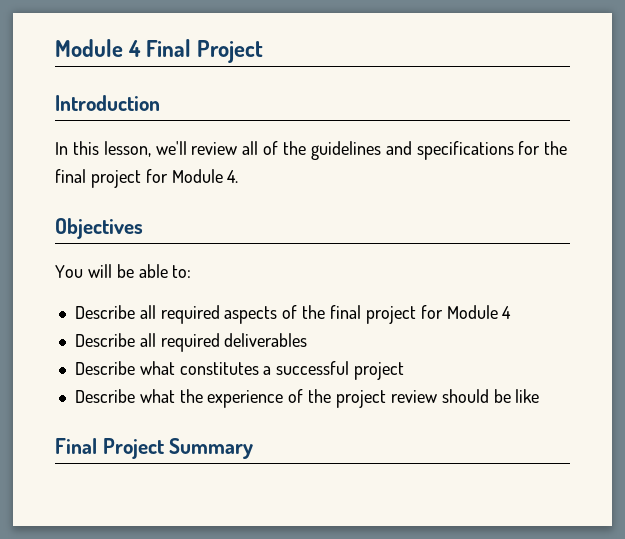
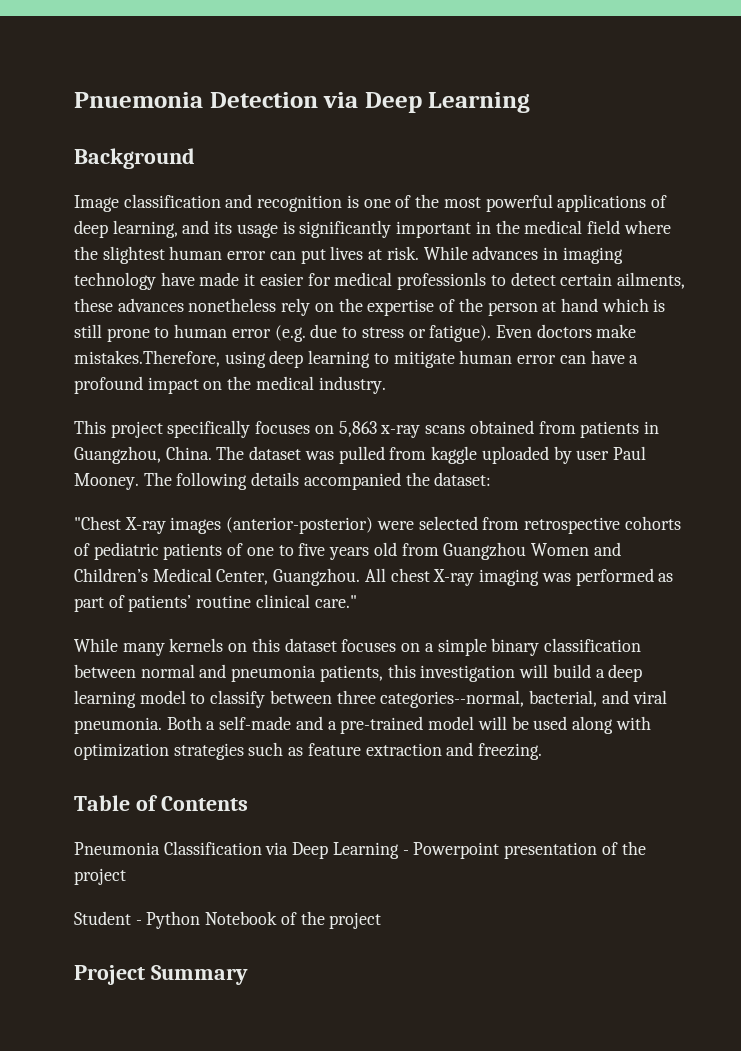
- Module 4 Final Project
- Introduction
- In this lesson, we'll review all of the guidelines and specifications for the final project for Module 4.
- Objectives
- You will be able to:
- Describe all required aspects of the final project for Module 4
- Describe all required deliverables
- Describe what constitutes a successful project
- Describe what the experience of the project review should be like
- Final Project Summary
+ Pnuemonia Detection via Deep Learning
+ Background
+ Image classification and recognition is one of the most powerful applications of deep learning, and its usage is significantly important in the medical field where the slightest human error can put lives at risk. While advances in imaging technology have made it easier for medical professionls to detect certain ailments, these advances nonetheless rely on the expertise of the person at hand which is still prone to human error (e.g. due to stress or fatigue). Even doctors make mistakes.Therefore, using deep learning to mitigate human error can have a profound impact on the medical industry.
+ This project specifically focuses on 5,863 x-ray scans obtained from patients in Guangzhou, China. The dataset was pulled from kaggle uploaded by user Paul Mooney. The following details accompanied the dataset:
+ "Chest X-ray images (anterior-posterior) were selected from retrospective cohorts of pediatric patients of one to five years old from Guangzhou Women and Children’s Medical Center, Guangzhou. All chest X-ray imaging was performed as part of patients’ routine clinical care."
+ While many kernels on this dataset focuses on a simple binary classification between normal and pneumonia patients, this investigation will build a deep learning model to classify between three categories--normal, bacterial, and viral pneumonia. Both a self-made and a pre-trained model will be used along with optimization strategies such as feature extraction and freezing.
+ Table of Contents
+ Pneumonia Classification via Deep Learning - Powerpoint presentation of the project
+ Student - Python Notebook of the project
+ Project Summary

